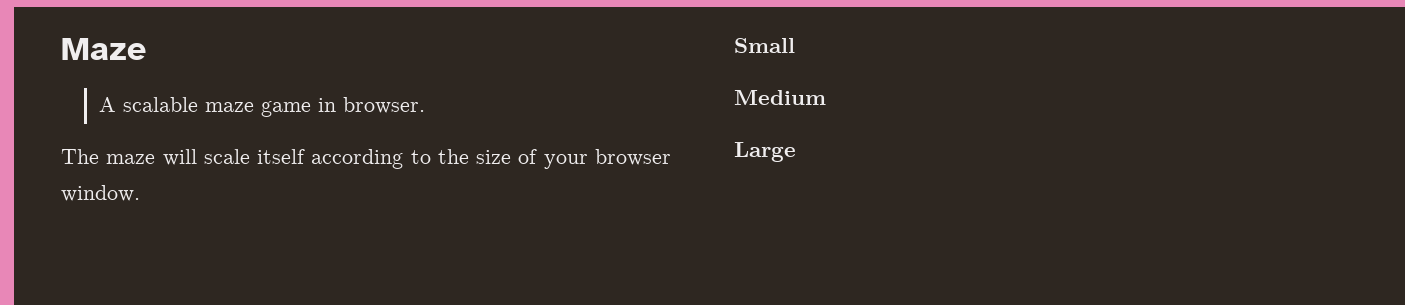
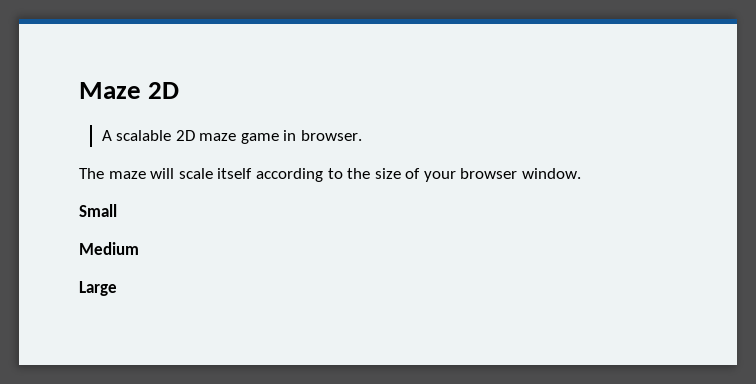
- Maze
+ Maze 2D
- A scalable maze game in browser.
+ A scalable 2D maze game in browser.

